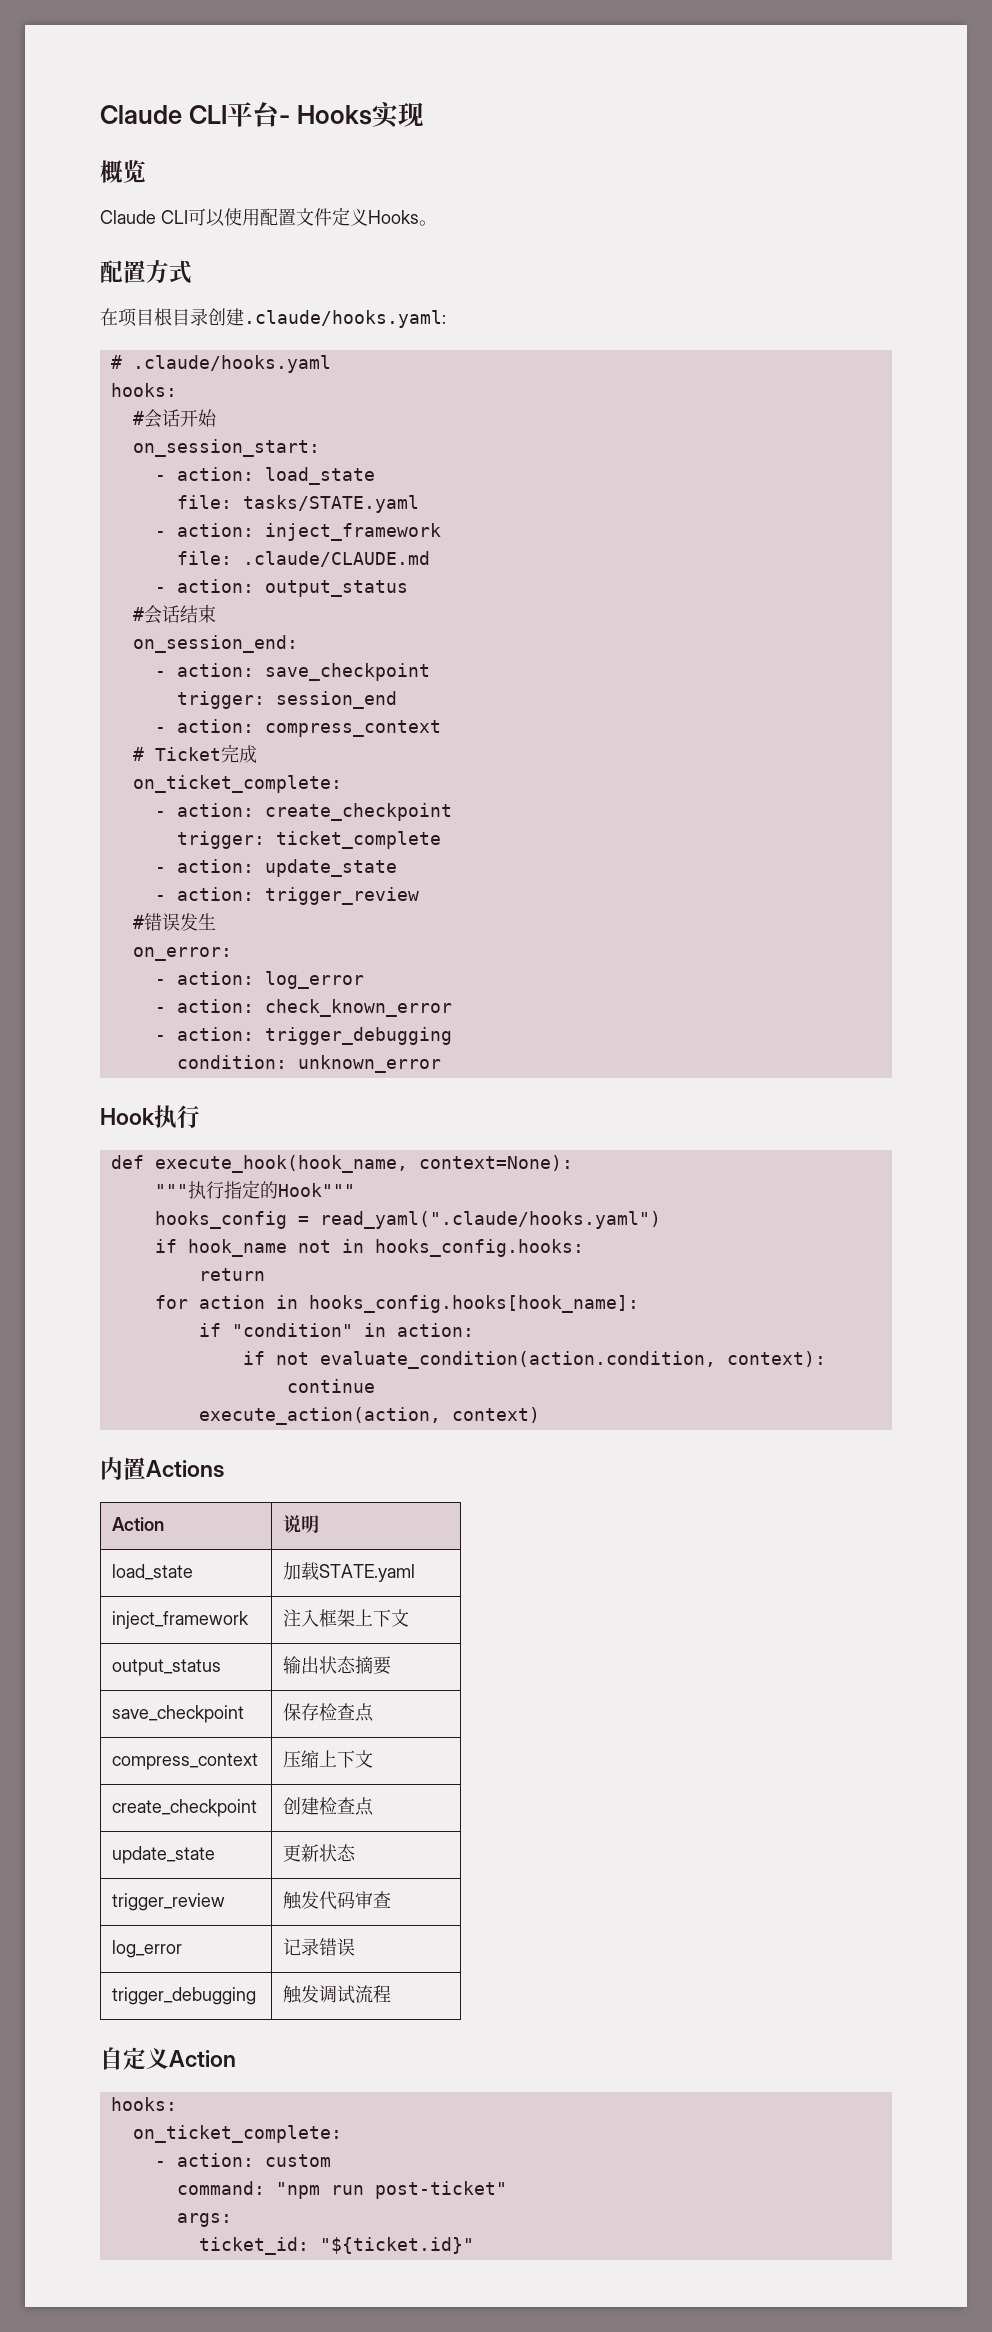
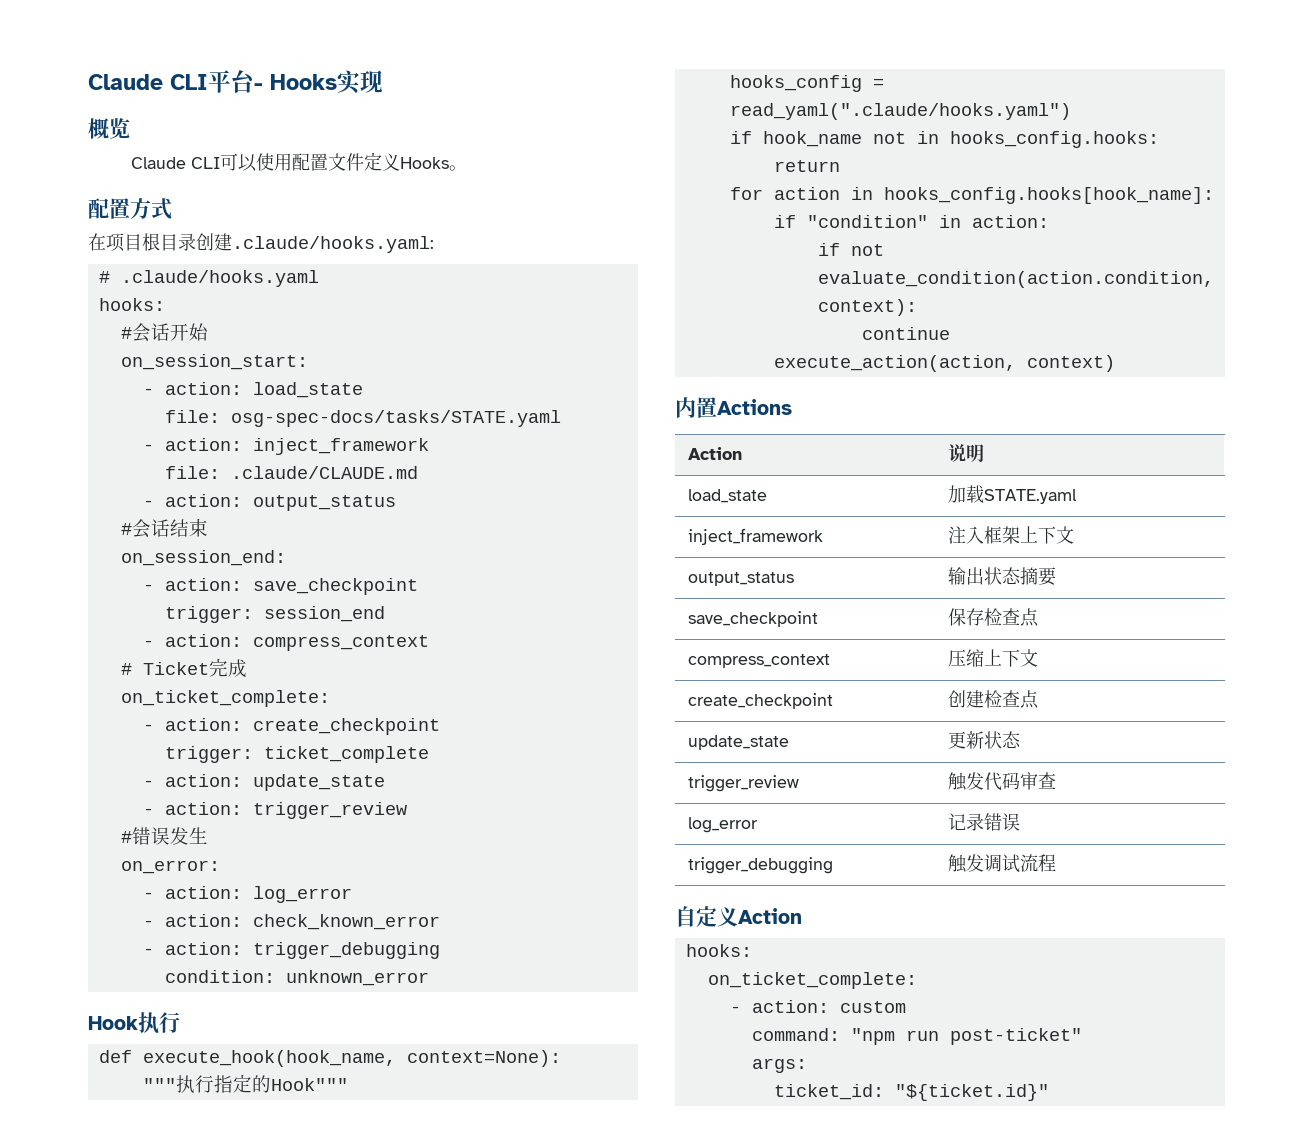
- file: tasks/STATE.yaml
+ file: osg-spec-docs/tasks/STATE.yaml

